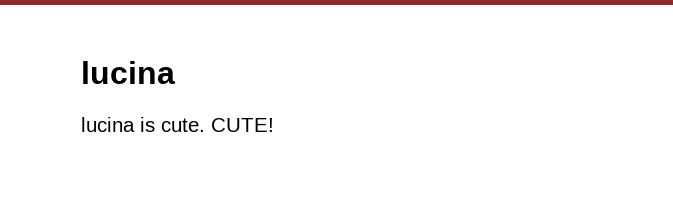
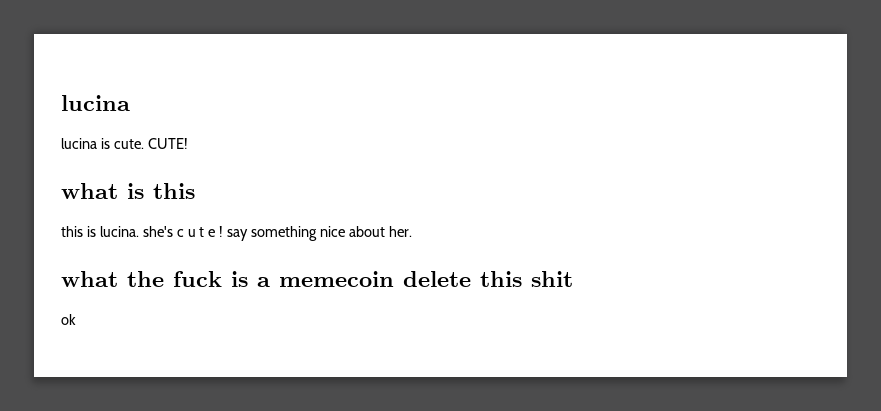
+ what is this
+ this is lucina. she's c u t e ! say something nice about her.
+ what the fuck is a memecoin delete this shit
+ ok

